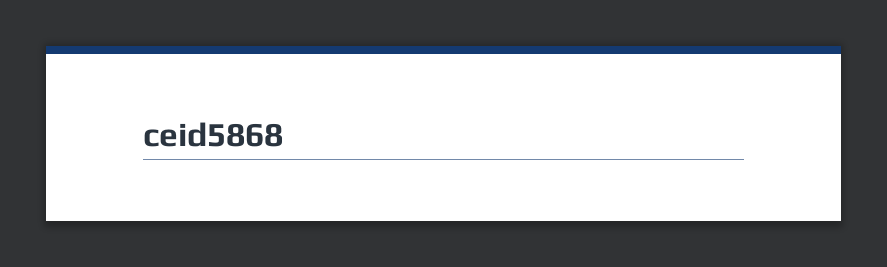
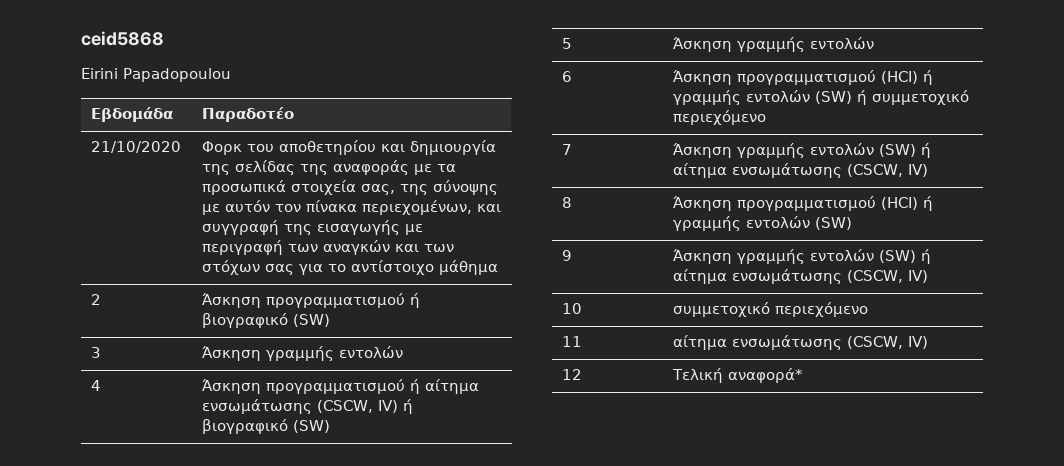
+ Eirini Papadopoulou
+ Εβδομάδα | Παραδοτέο
+ 21/10/2020 | Φορκ του αποθετηρίου και δημιουργία της σελίδας της αναφοράς με τα προσωπικά στοιχεία σας, της σύνοψης με αυτόν τον πίνακα περιεχομένων, και συγγραφή της εισαγωγής με περιγραφή των αναγκών και των στόχων σας για το αντίστοιχο μάθημα
+ 2 | Άσκηση προγραμματισμού ή βιογραφικό (SW)
+ 3 | Άσκηση γραμμής εντολών
+ 4 | Άσκηση προγραμματισμού ή αίτημα ενσωμάτωσης (CSCW, IV) ή βιογραφικό (SW)
+ 5 | Άσκηση γραμμής εντολών
+ 6 | Άσκηση προγραμματισμού (HCI) ή γραμμής εντολών (SW) ή συμμετοχικό περιεχόμενο
+ 7 | Άσκηση γραμμής εντολών (SW) ή αίτημα ενσωμάτωσης (CSCW, IV)
+ 8 | Άσκηση προγραμματισμού (HCI) ή γραμμής εντολών (SW)
+ 9 | Άσκηση γραμμής εντολών (SW) ή αίτημα ενσωμάτωσης (CSCW, IV)
+ 10 | συμμετοχικό περιεχόμενο
+ 11 | αίτημα ενσωμάτωσης (CSCW, IV)
+ 12 | Τελική αναφορά*

